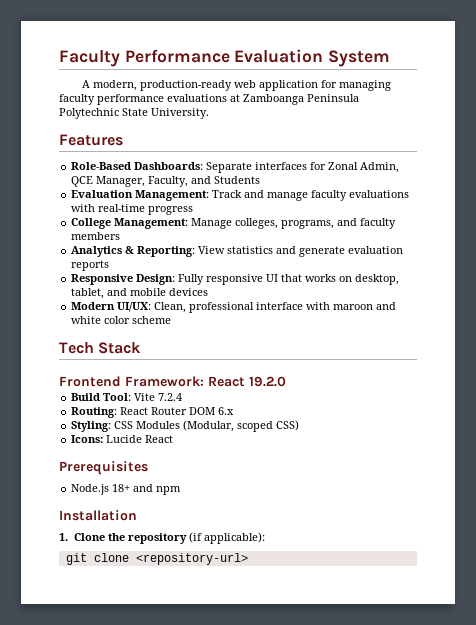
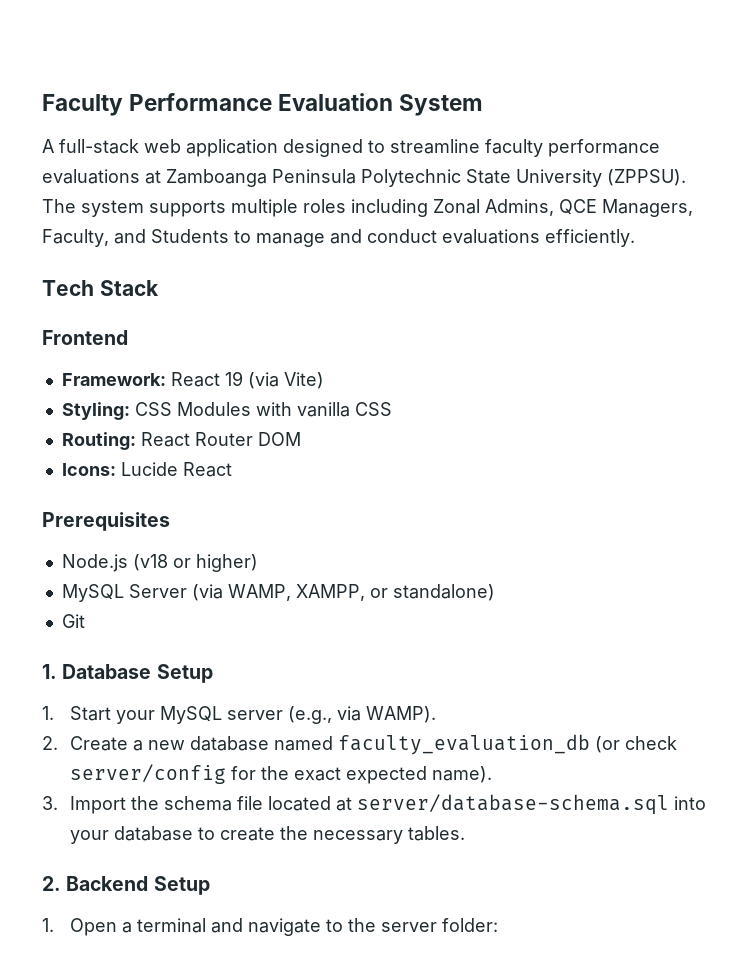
- A modern, production-ready web application for managing faculty performance evaluations at Zamboanga Peninsula Polytechnic State University.
- Features
- Role-Based Dashboards: Separate interfaces for Zonal Admin, QCE Manager, Faculty, and Students
- Evaluation Management: Track and manage faculty evaluations with real-time progress
- College Management: Manage colleges, programs, and faculty members
- Analytics & Reporting: View statistics and generate evaluation reports
- Responsive Design: Fully responsive UI that works on desktop, tablet, and mobile devices
- Modern UI/UX: Clean, professional interface with maroon and white color scheme
+ A full-stack web application designed to streamline faculty performance evaluations at Zamboanga Peninsula Polytechnic State University (ZPPSU). The system supports multiple roles including Zonal Admins, QCE Managers, Faculty, and Students to manage and conduct evaluations efficiently.
- Frontend Framework: React 19.2.0
- Build Tool: Vite 7.2.4
- Routing: React Router DOM 6.x
- Styling: CSS Modules (Modular, scoped CSS)
+ Frontend
+ Framework: React 19 (via Vite)
+ Styling: CSS Modules with vanilla CSS
+ Routing: React Router DOM
- Node.js 18+ and npm
- Installation
- 1. Clone the repository (if applicable):
- git clone <repository-url>
+ Node.js (v18 or higher)
+ MySQL Server (via WAMP, XAMPP, or standalone)
+ Git
+ 1. Database Setup
+ 1. Start your MySQL server (e.g., via WAMP).
+ 2. Create a new database named faculty_evaluation_db (or check server/config for the exact expected name).
+ 3. Import the schema file located at server/database-schema.sql into your database to create the necessary tables.
+ 2. Backend Setup
+ 1. Open a terminal and navigate to the server folder:

